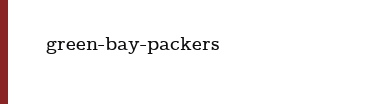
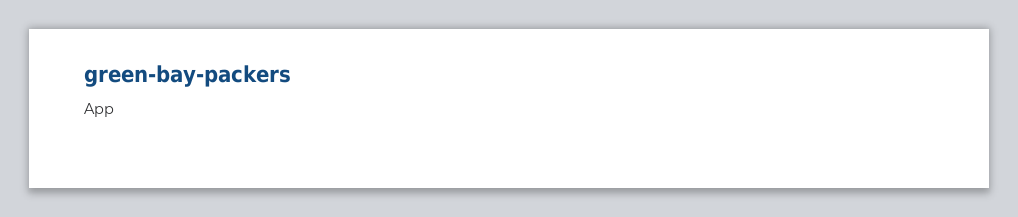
+ App

